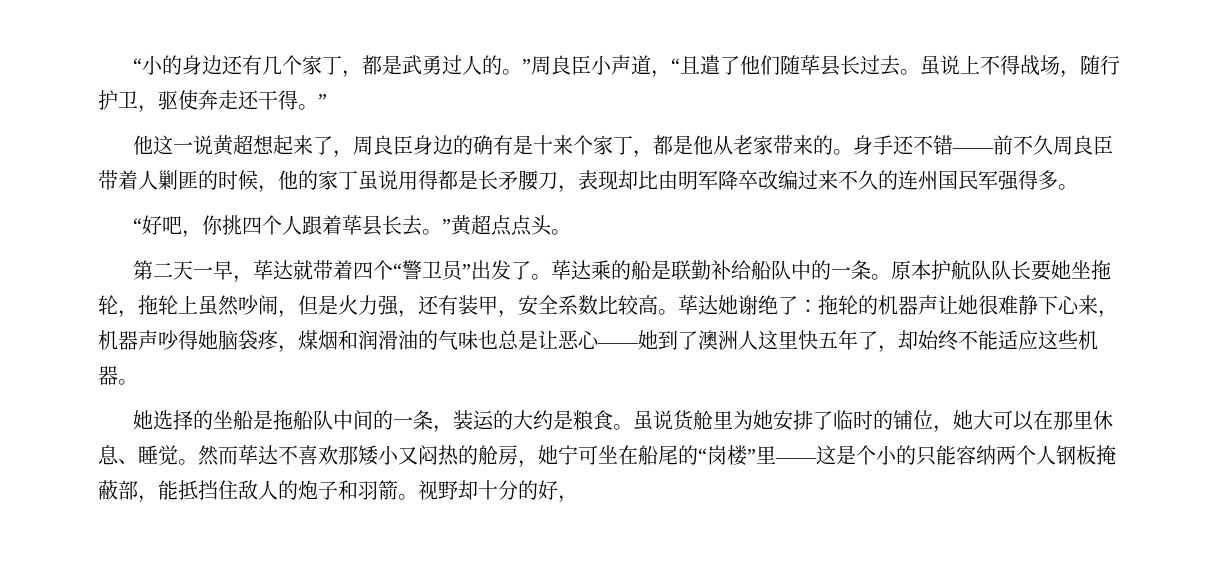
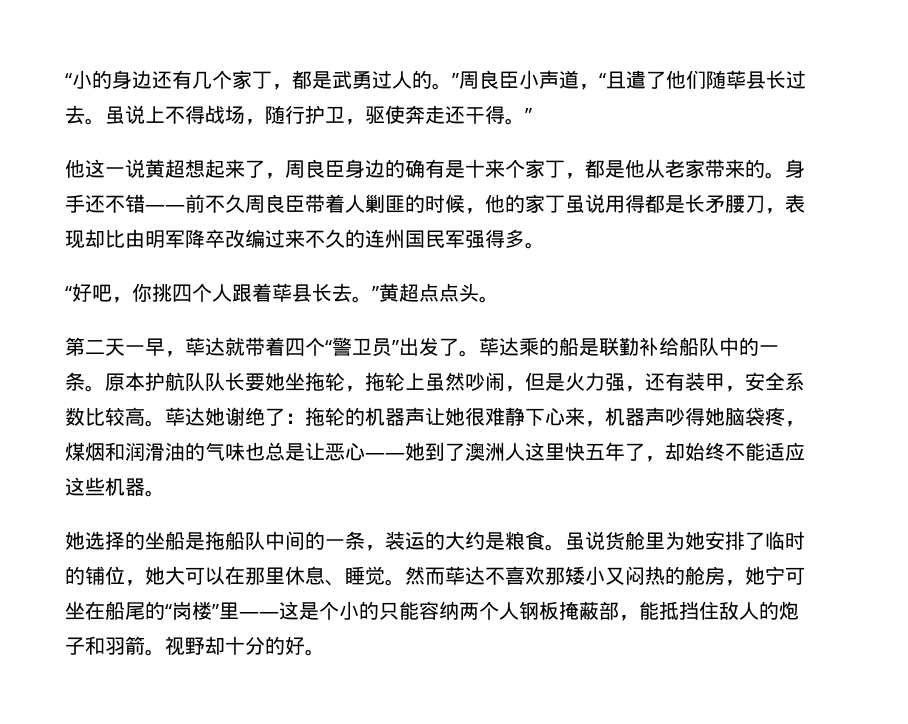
- 视野却十分的好，
+ 视野却十分的好。

